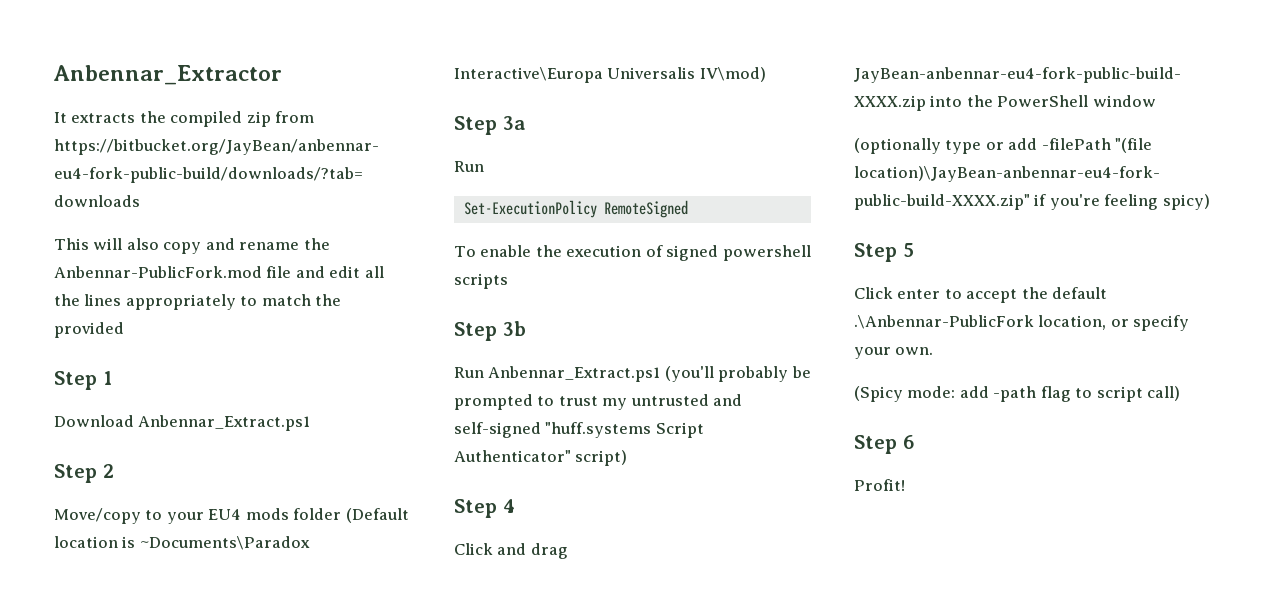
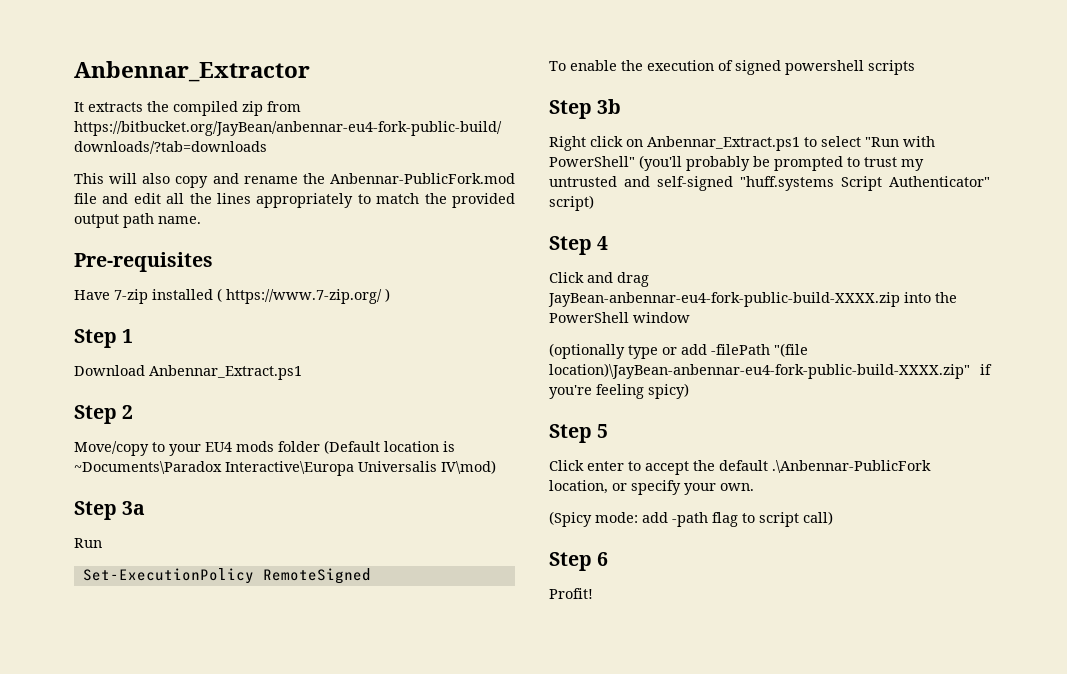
- This will also copy and rename the Anbennar-PublicFork.mod file and edit all the lines appropriately to match the provided
+ This will also copy and rename the Anbennar-PublicFork.mod file and edit all the lines appropriately to match the provided output path name.
+ Pre-requisites
+ Have 7-zip installed ( https://www.7-zip.org/ )
- Run Anbennar_Extract.ps1 (you'll probably be prompted to trust my untrusted and self-signed "huff.systems Script Authenticator" script)
+ Right click on Anbennar_Extract.ps1 to select "Run with PowerShell" (you'll probably be prompted to trust my untrusted and self-signed "huff.systems Script Authenticator" script)

